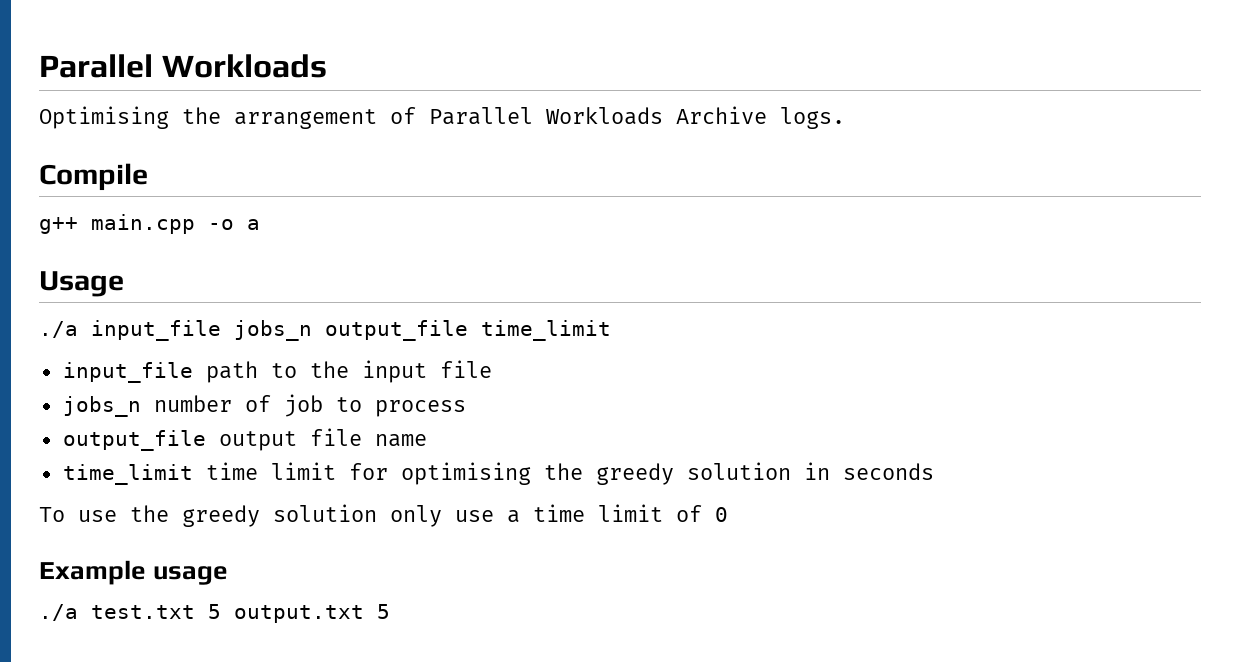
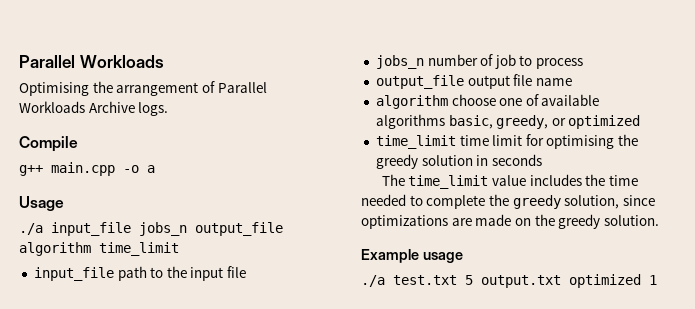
- ./a input_file jobs_n output_file time_limit
+ ./a input_file jobs_n output_file algorithm time_limit
+ algorithm choose one of available algorithms basic, greedy, or optimized
- To use the greedy solution only use a time limit of 0
+ The time_limit value includes the time needed to complete the greedy solution, since optimizations are made on the greedy solution.
- ./a test.txt 5 output.txt 5
+ ./a test.txt 5 output.txt optimized 1

